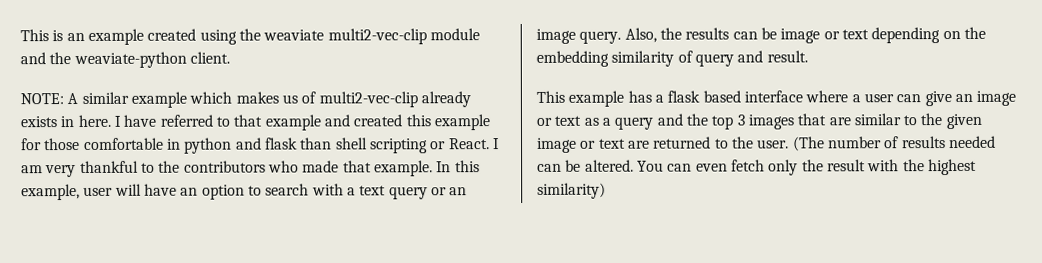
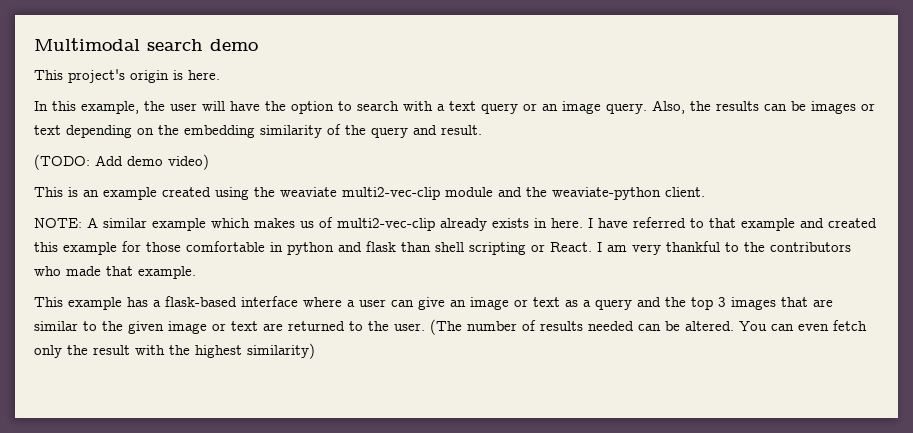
+ Multimodal search demo
+ This project's origin is here.
+ In this example, the user will have the option to search with a text query or an image query. Also, the results can be images or text depending on the embedding similarity of the query and result.
+ (TODO: Add demo video)
- In this example, user will have an option to search with a text query or an image query. Also, the results can be image or text depending on the embedding similarity of query and result.
- This example has a flask based interface where a user can give an image or text as a query and the top 3 images that are similar to the given image or text are returned to the user.
+ This example has a flask-based interface where a user can give an image or text as a query and the top 3 images that are similar to the given image or text are returned to the user.

